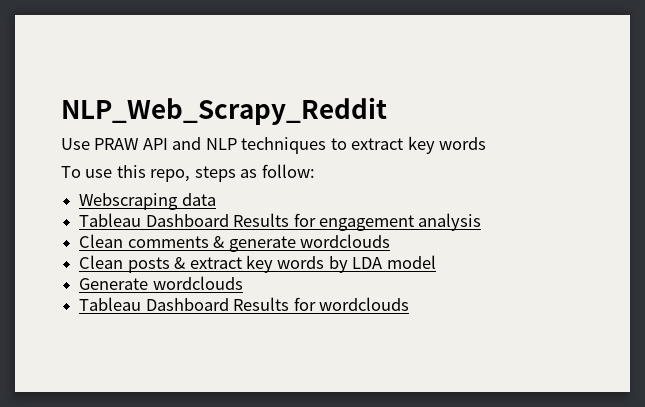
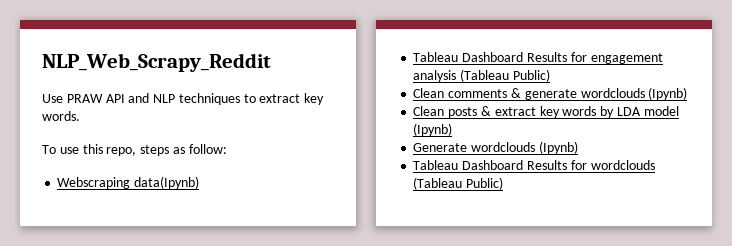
- Use PRAW API and NLP techniques to extract key words
+ Use PRAW API and NLP techniques to extract key words.
- Webscraping data
+ Webscraping data(Ipynb)
- Tableau Dashboard Results for engagement analysis
+ Tableau Dashboard Results for engagement analysis (Tableau Public)
- Clean comments & generate wordclouds
+ Clean comments & generate wordclouds (Ipynb)
- Clean posts & extract key words by LDA model
+ Clean posts & extract key words by LDA model (Ipynb)
- Generate wordclouds
+ Generate wordclouds (Ipynb)
- Tableau Dashboard Results for wordclouds
+ Tableau Dashboard Results for wordclouds (Tableau Public)

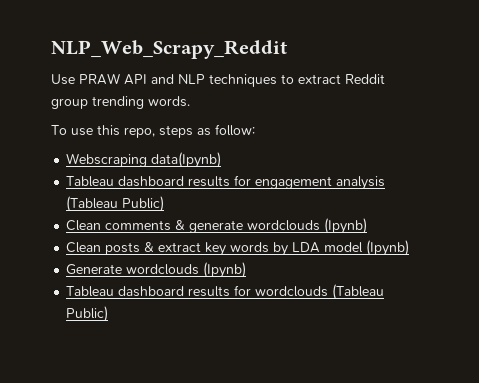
- Use PRAW API and NLP techniques to extract key words.
+ Use PRAW API and NLP techniques to extract Reddit group trending words.
- Tableau Dashboard Results for engagement analysis (Tableau Public)
+ Tableau dashboard results for engagement analysis (Tableau Public)
- Tableau Dashboard Results for wordclouds (Tableau Public)
+ Tableau dashboard results for wordclouds (Tableau Public)

